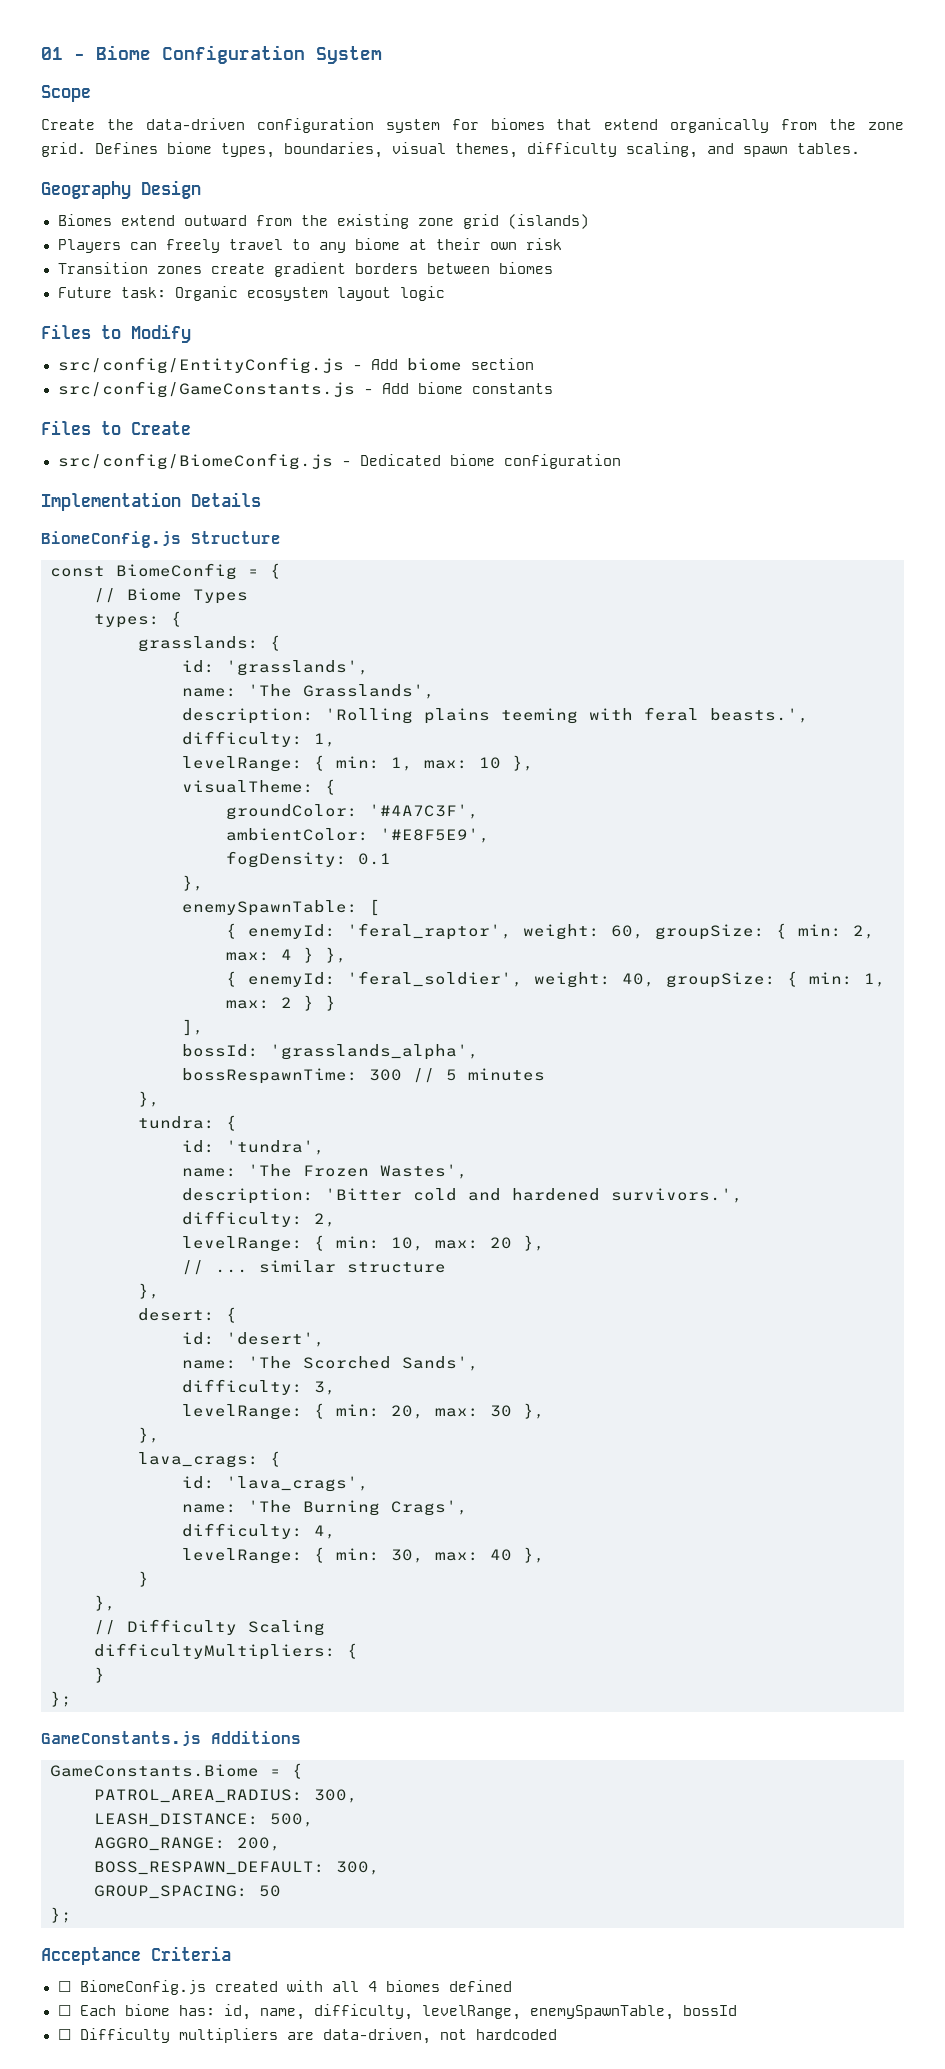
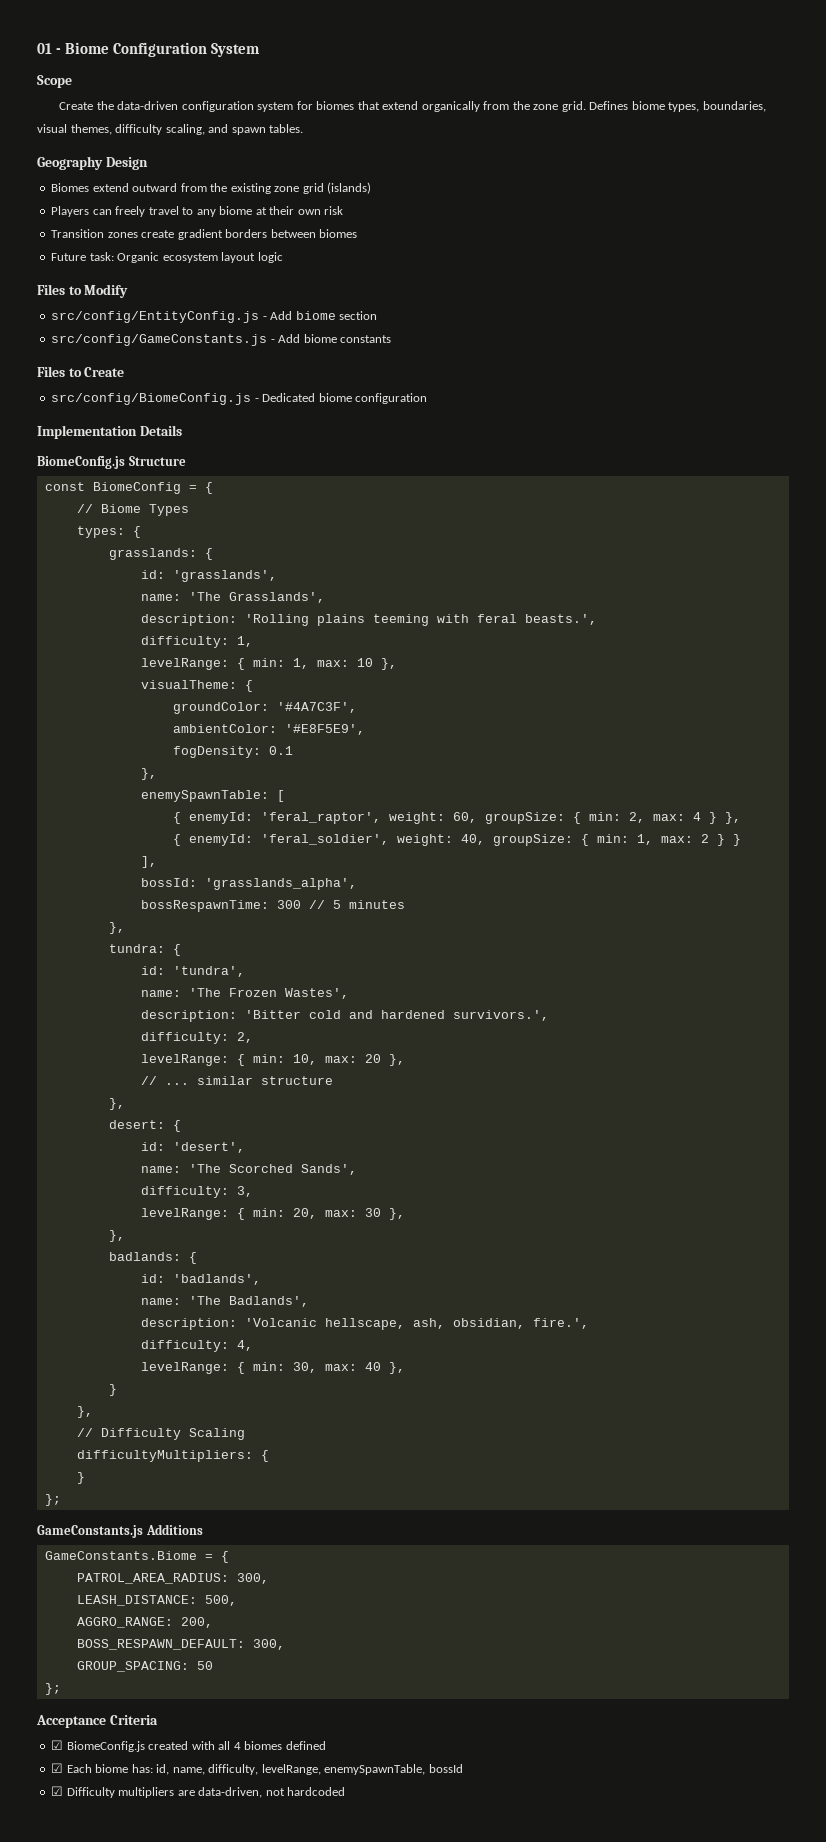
- lava_crags: {
- id: 'lava_crags',
- name: 'The Burning Crags',
+ badlands: {
+ id: 'badlands',
+ name: 'The Badlands',
+ description: 'Volcanic hellscape, ash, obsidian, fire.',
- ☐ BiomeConfig.js created with all 4 biomes defined
+ ☑ BiomeConfig.js created with all 4 biomes defined
- ☐ Each biome has: id, name, difficulty, levelRange, enemySpawnTable, bossId
+ ☑ Each biome has: id, name, difficulty, levelRange, enemySpawnTable, bossId
- ☐ Difficulty multipliers are data-driven, not hardcoded
+ ☑ Difficulty multipliers are data-driven, not hardcoded

